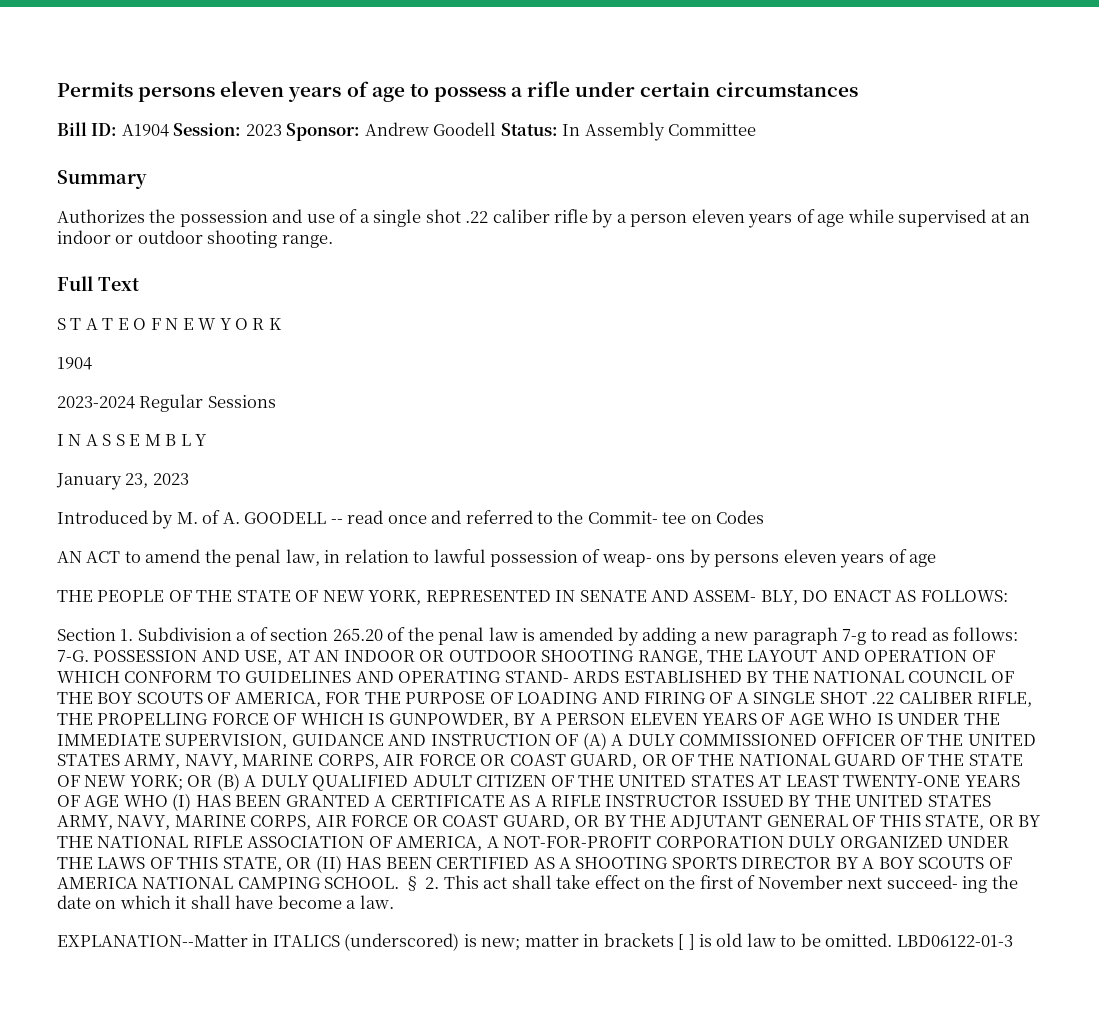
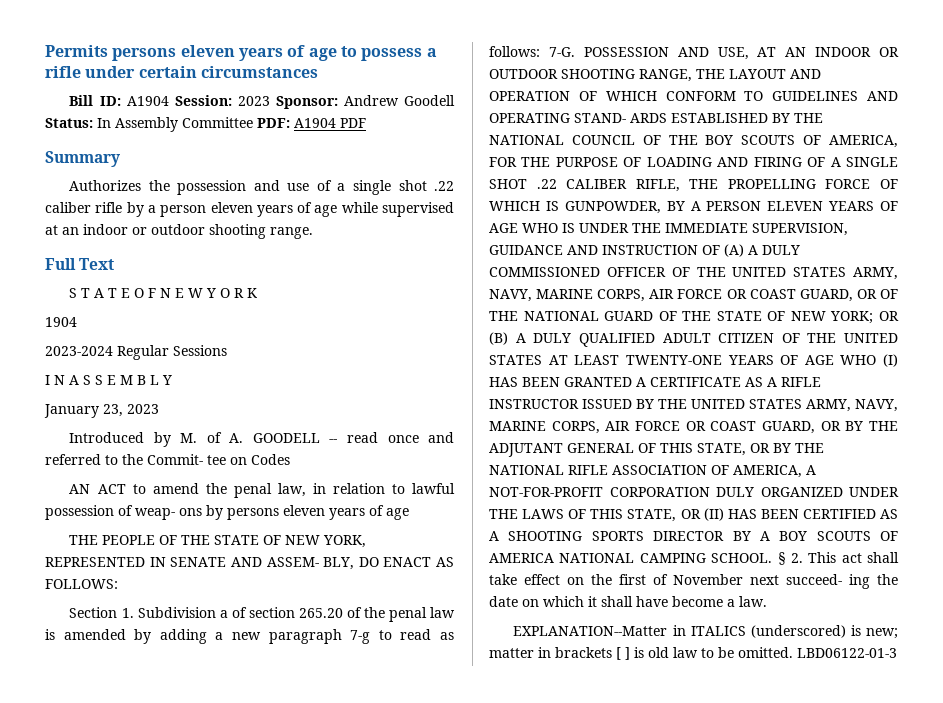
- Bill ID: A1904 Session: 2023 Sponsor: Andrew Goodell Status: In Assembly Committee
+ Bill ID: A1904 Session: 2023 Sponsor: Andrew Goodell Status: In Assembly Committee PDF: A1904 PDF

